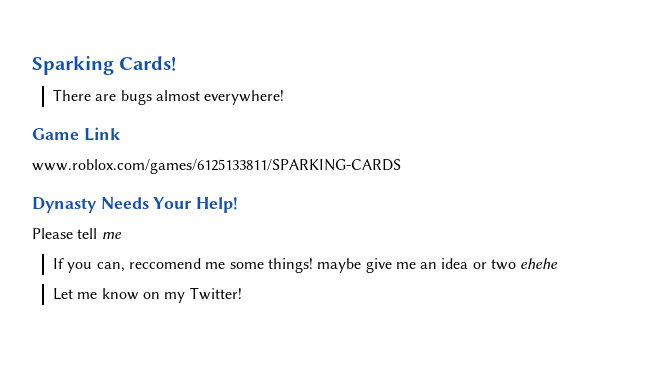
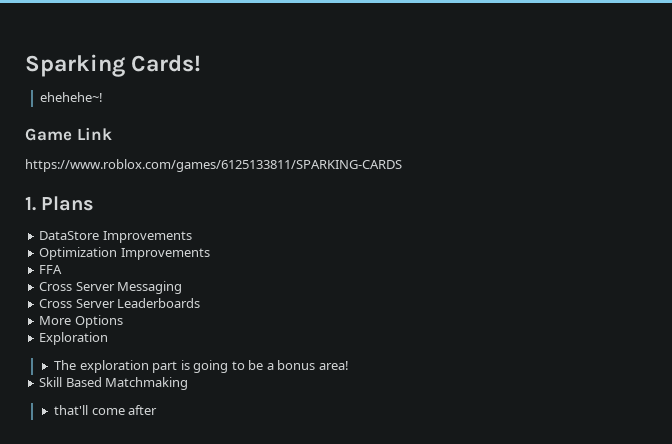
- There are bugs almost everywhere!
+ ehehehe~!
  Game Link
- www.roblox.com/games/6125133811/SPARKING-CARDS
- Dynasty Needs Your Help!
- Please tell me
- If you can, reccomend me some things! maybe give me an idea or two ehehe
- Let me know on my Twitter!
+ https://www.roblox.com/games/6125133811/SPARKING-CARDS
+ 1. Plans
+ DataStore Improvements
+ Optimization Improvements
+ FFA
+ Cross Server Messaging
+ Cross Server Leaderboards
+ More Options
+ Exploration
+ The exploration part is going to be a bonus area!
+ Skill Based Matchmaking
+ that'll come after

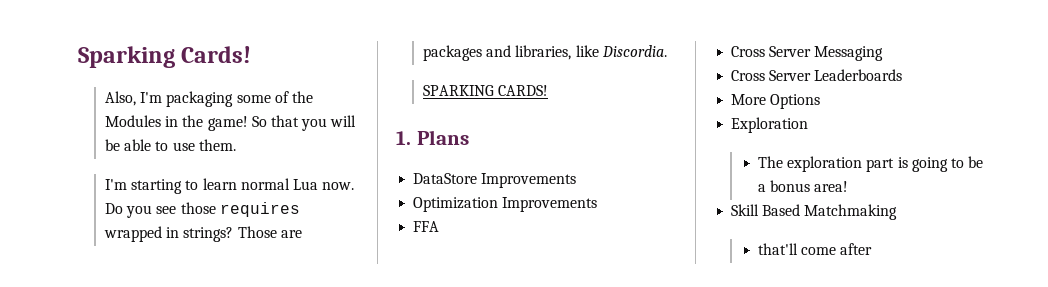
- ehehehe~!
- Game Link
- https://www.roblox.com/games/6125133811/SPARKING-CARDS
+ Also, I'm packaging some of the Modules in the game! So that you will be able to use them.
+ I'm starting to learn normal Lua now. Do you see those requires wrapped in strings? Those are packages and libraries, like Discordia.
+ SPARKING CARDS!

